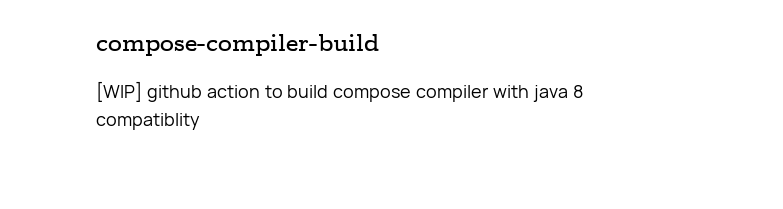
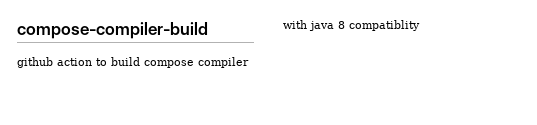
- [WIP] github action to build compose compiler with java 8 compatiblity
+ github action to build compose compiler with java 8 compatiblity

